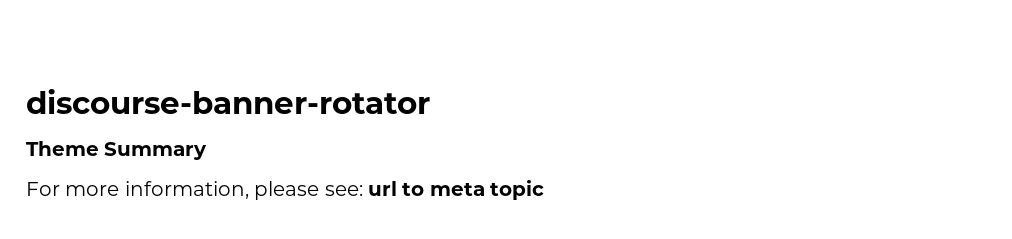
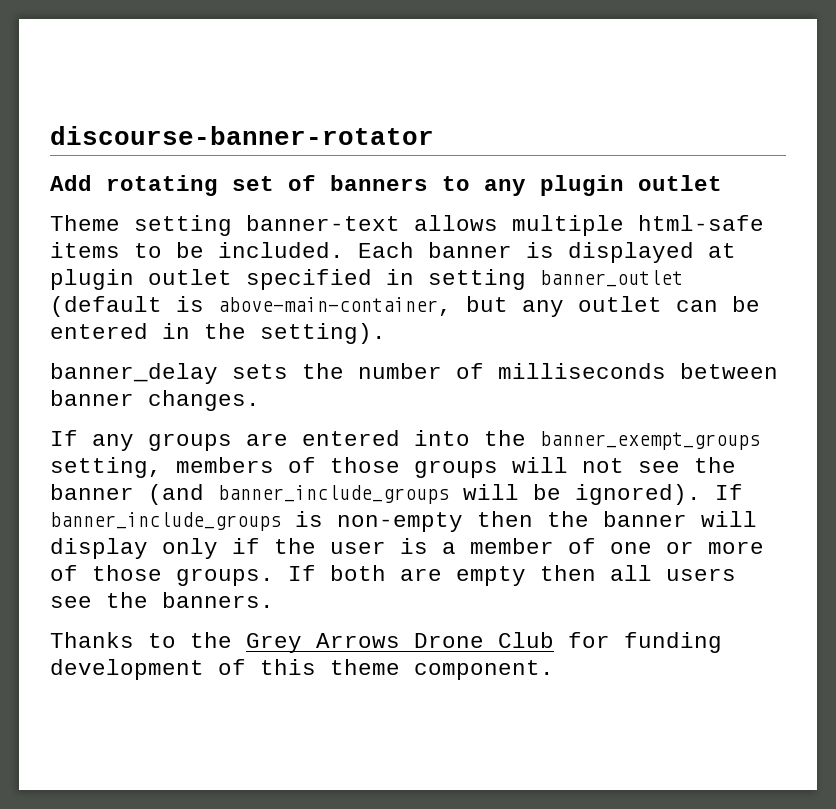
- Theme Summary
- For more information, please see: url to meta topic
+ Add rotating set of banners to any plugin outlet
+ Theme setting banner-text allows multiple html-safe items to be included. Each banner is displayed at plugin outlet specified in setting banner_outlet (default is above-main-container, but any outlet can be entered in the setting).
+ banner_delay sets the number of milliseconds between banner changes.
+ If any groups are entered into the banner_exempt_groups setting, members of those groups will not see the banner (and banner_include_groups will be ignored). If banner_include_groups is non-empty then the banner will display only if the user is a member of one or more of those groups. If both are empty then all users see the banners.
+ Thanks to the Grey Arrows Drone Club for funding development of this theme component.

